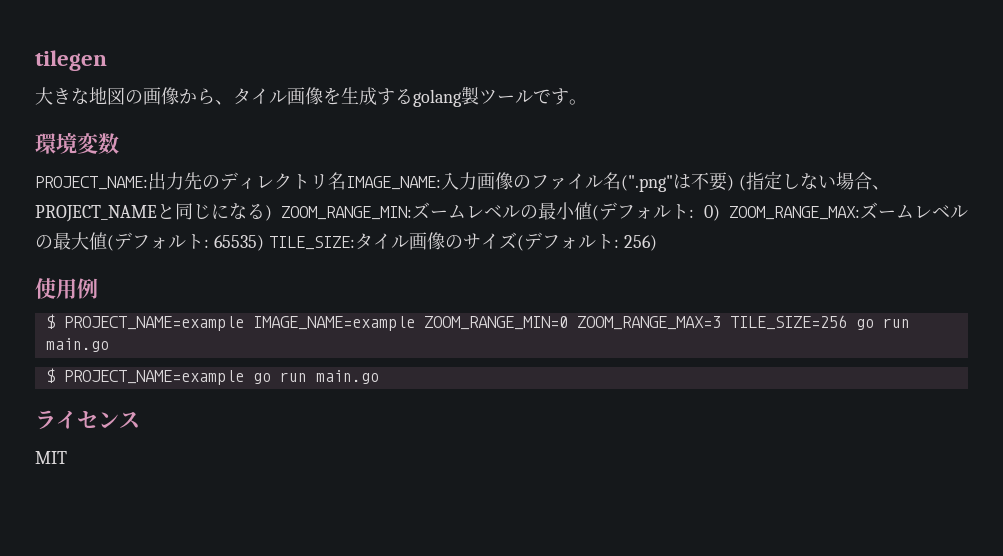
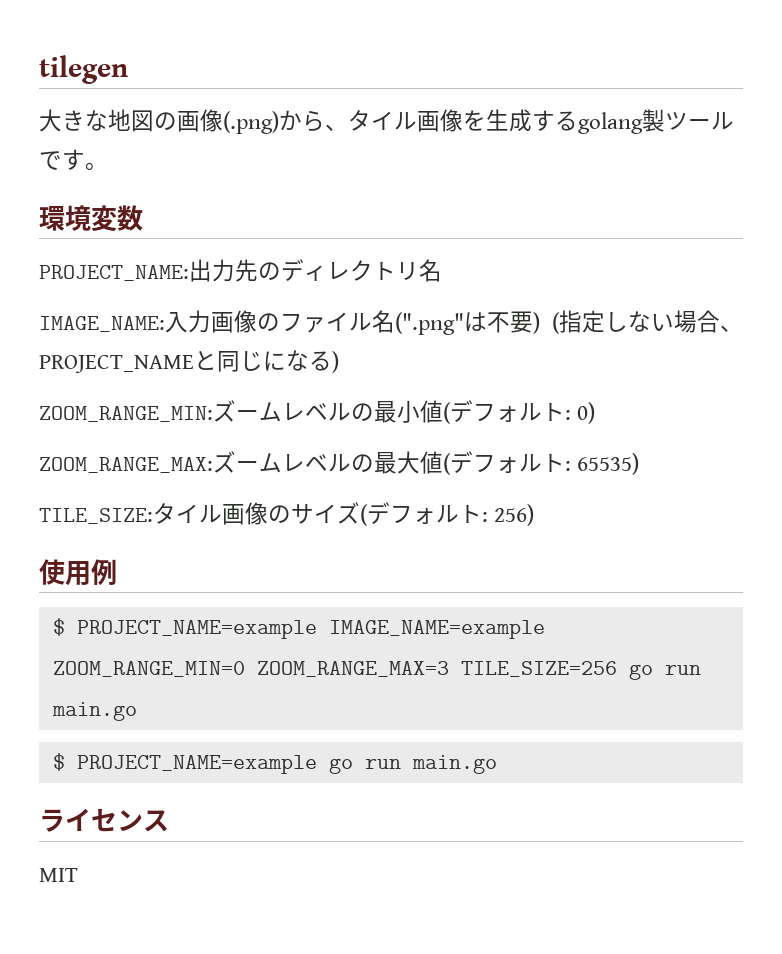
- 大きな地図の画像から、タイル画像を生成するgolang製ツールです。
+ 大きな地図の画像(.png)から、タイル画像を生成するgolang製ツールです。
- PROJECT_NAME:出力先のディレクトリ名IMAGE_NAME:入力画像のファイル名(".png"は不要) (指定しない場合、PROJECT_NAMEと同じになる) ZOOM_RANGE_MIN:ズームレベルの最小値(デフォルト: 0) ZOOM_RANGE_MAX:ズームレベルの最大値(デフォルト: 65535) TILE_SIZE:タイル画像のサイズ(デフォルト: 256)
+ PROJECT_NAME:出力先のディレクトリ名
+ IMAGE_NAME:入力画像のファイル名(".png"は不要) (指定しない場合、PROJECT_NAMEと同じになる)
+ ZOOM_RANGE_MIN:ズームレベルの最小値(デフォルト: 0)
+ ZOOM_RANGE_MAX:ズームレベルの最大値(デフォルト: 65535)
+ TILE_SIZE:タイル画像のサイズ(デフォルト: 256)

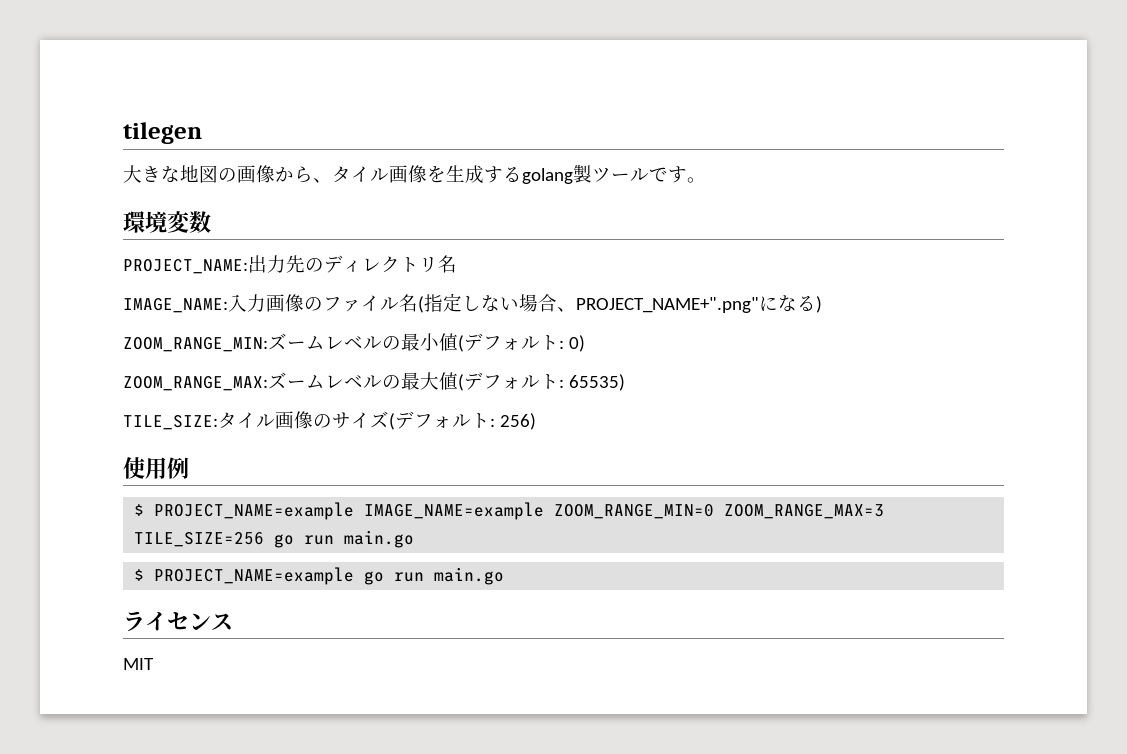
- 大きな地図の画像(.png)から、タイル画像を生成するgolang製ツールです。
+ 大きな地図の画像から、タイル画像を生成するgolang製ツールです。
- IMAGE_NAME:入力画像のファイル名(".png"は不要) (指定しない場合、PROJECT_NAMEと同じになる)
+ IMAGE_NAME:入力画像のファイル名(指定しない場合、PROJECT_NAME+".png"になる)

